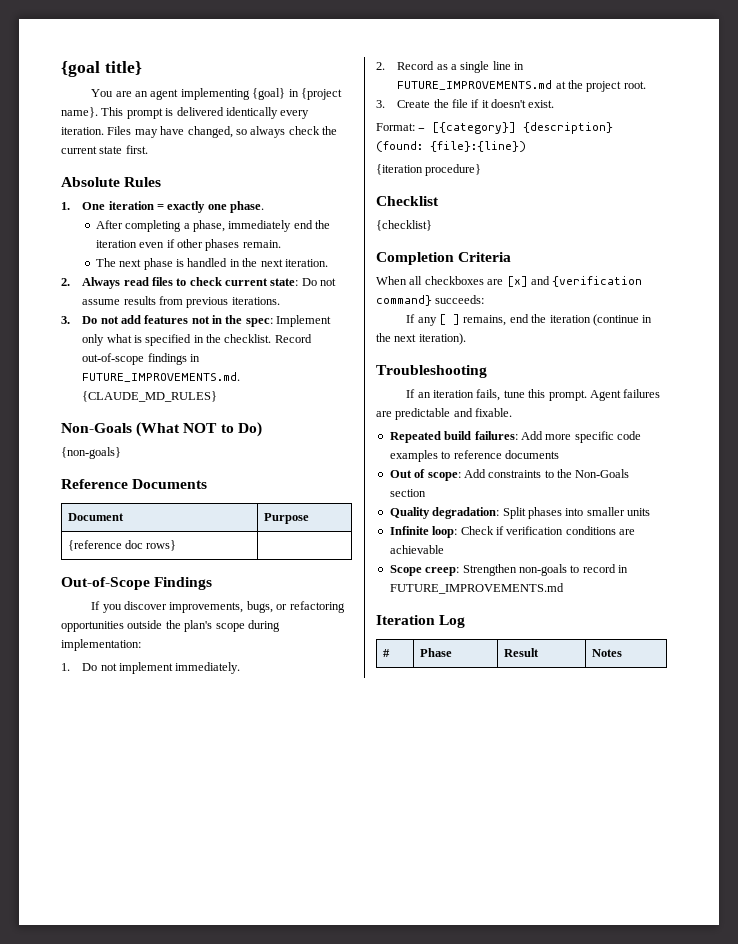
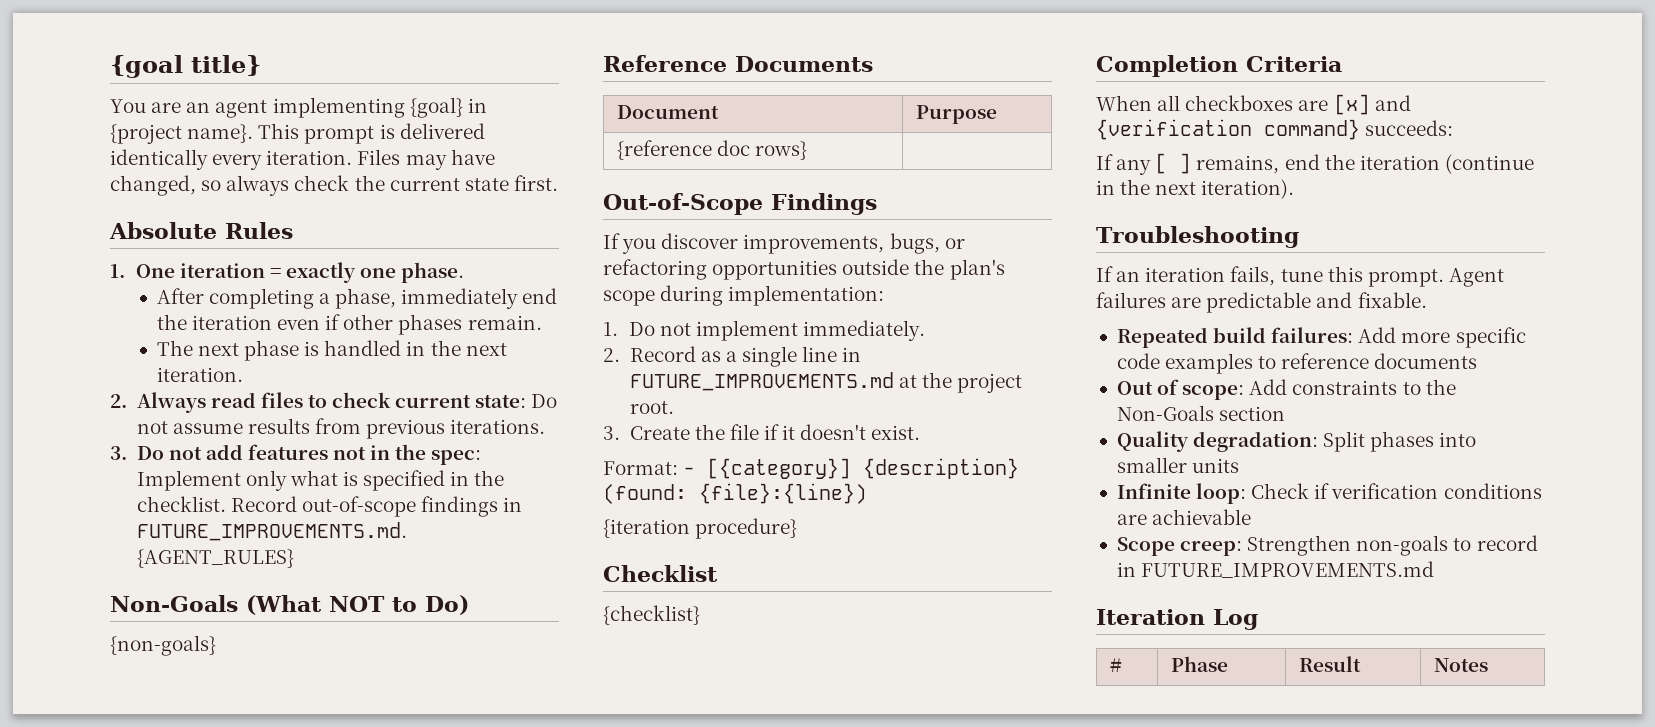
- Record out-of-scope findings in FUTURE_IMPROVEMENTS.md. {CLAUDE_MD_RULES}
+ Record out-of-scope findings in FUTURE_IMPROVEMENTS.md. {AGENT_RULES}

